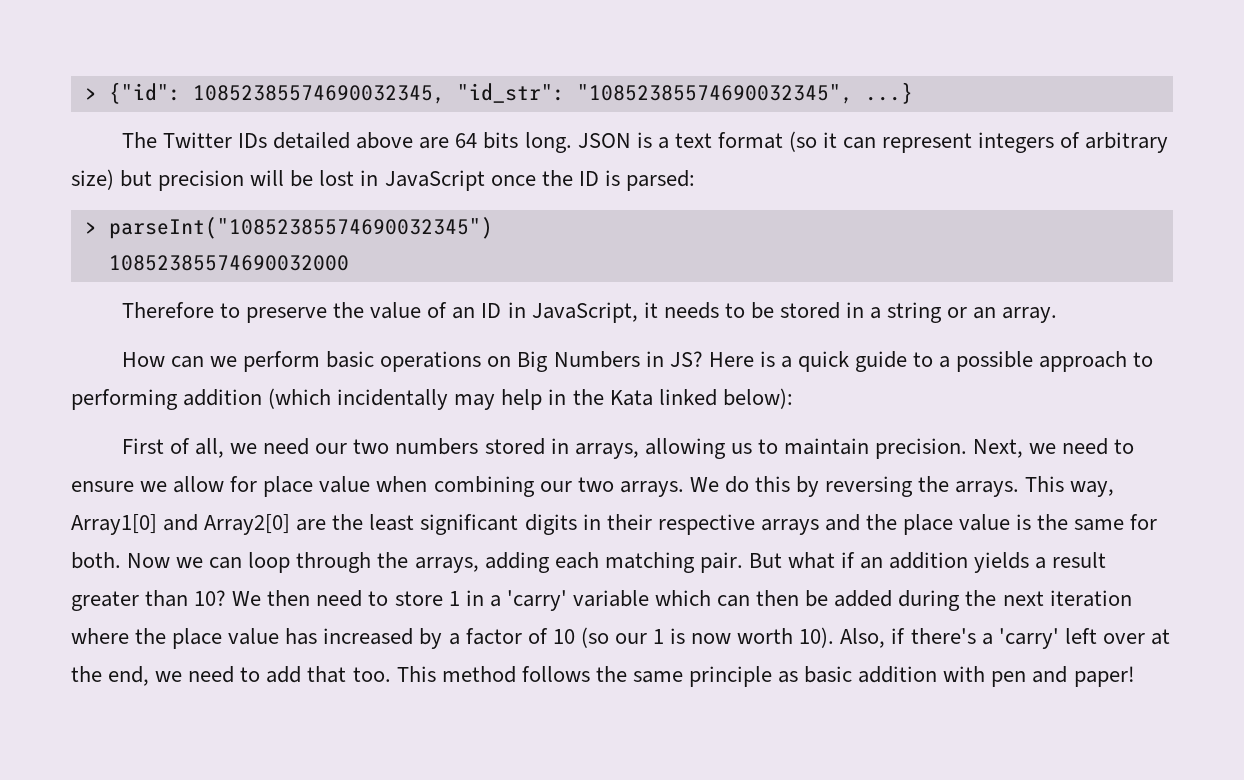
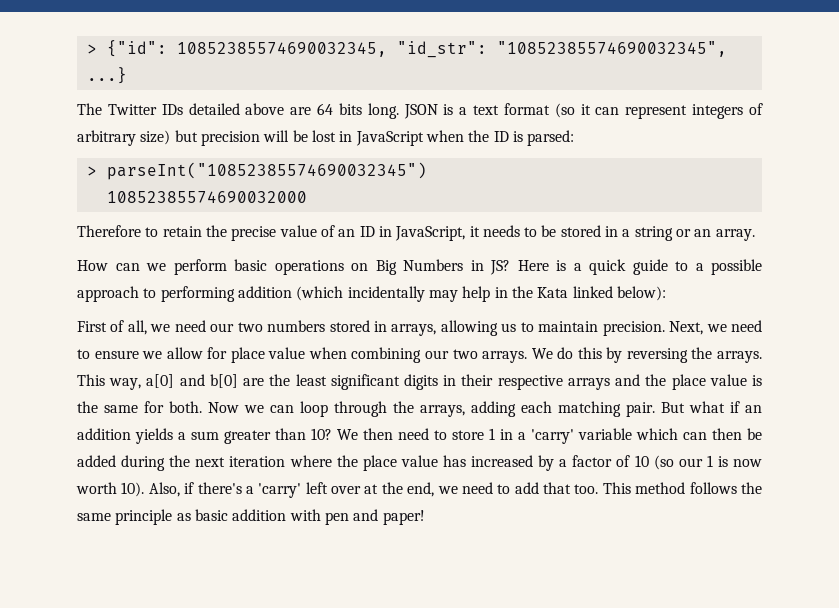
- JSON is a text format (so it can represent integers of arbitrary size) but precision will be lost in JavaScript once the ID is parsed:
+ JSON is a text format (so it can represent integers of arbitrary size) but precision will be lost in JavaScript when the ID is parsed:
- Therefore to preserve the value of an ID in JavaScript, it needs to be stored in a string or an array.
+ Therefore to retain the precise value of an ID in JavaScript, it needs to be stored in a string or an array.
- This way, Array1[0] and Array2[0] are the least significant digits in their respective arrays and the place value is the same for both.
+ This way, a[0] and b[0] are the least significant digits in their respective arrays and the place value is the same for both.
- But what if an addition yields a result greater than 10?
+ But what if an addition yields a sum greater than 10?

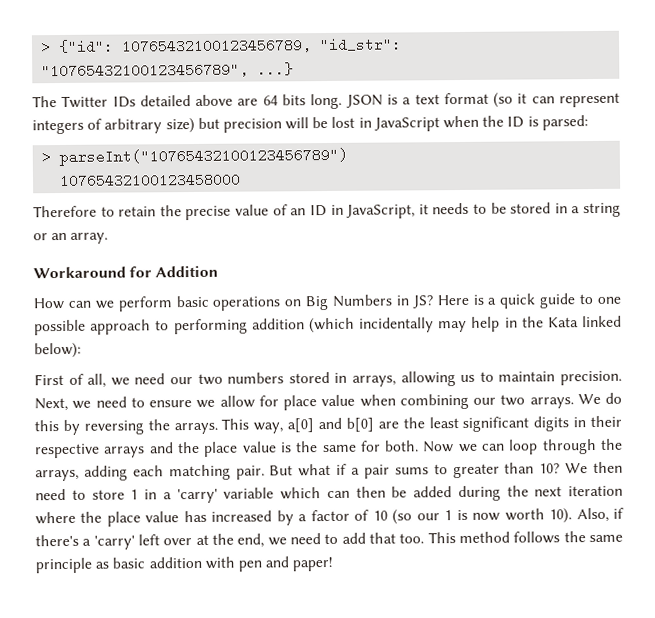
- > {"id": 10852385574690032345, "id_str": "10852385574690032345", ...}
+ > {"id": 10765432100123456789, "id_str": "10765432100123456789", ...}
- > parseInt("10852385574690032345")
- 10852385574690032000
+ > parseInt("10765432100123456789")
+ 10765432100123458000
+ Workaround for Addition
- Here is a quick guide to a possible approach to performing addition (which incidentally may help in the Kata linked below):
+ Here is a quick guide to one possible approach to performing addition (which incidentally may help in the Kata linked below):
- But what if an addition yields a sum greater than 10?
+ But what if a pair sums to greater than 10?

